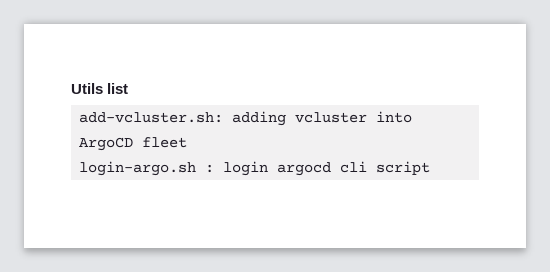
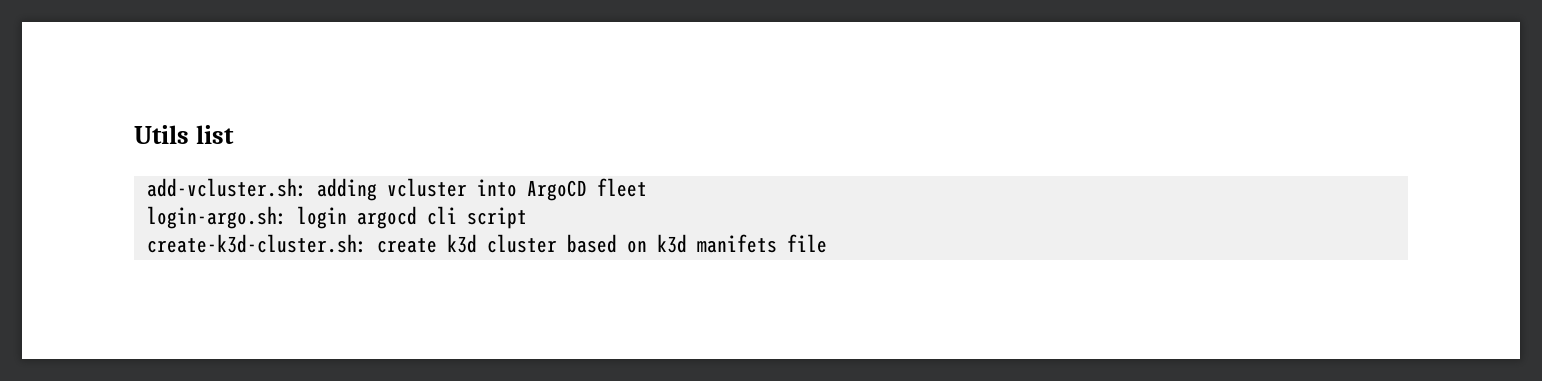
- login-argo.sh : login argocd cli script
+ login-argo.sh: login argocd cli script
+ create-k3d-cluster.sh: create k3d cluster based on k3d manifets file

